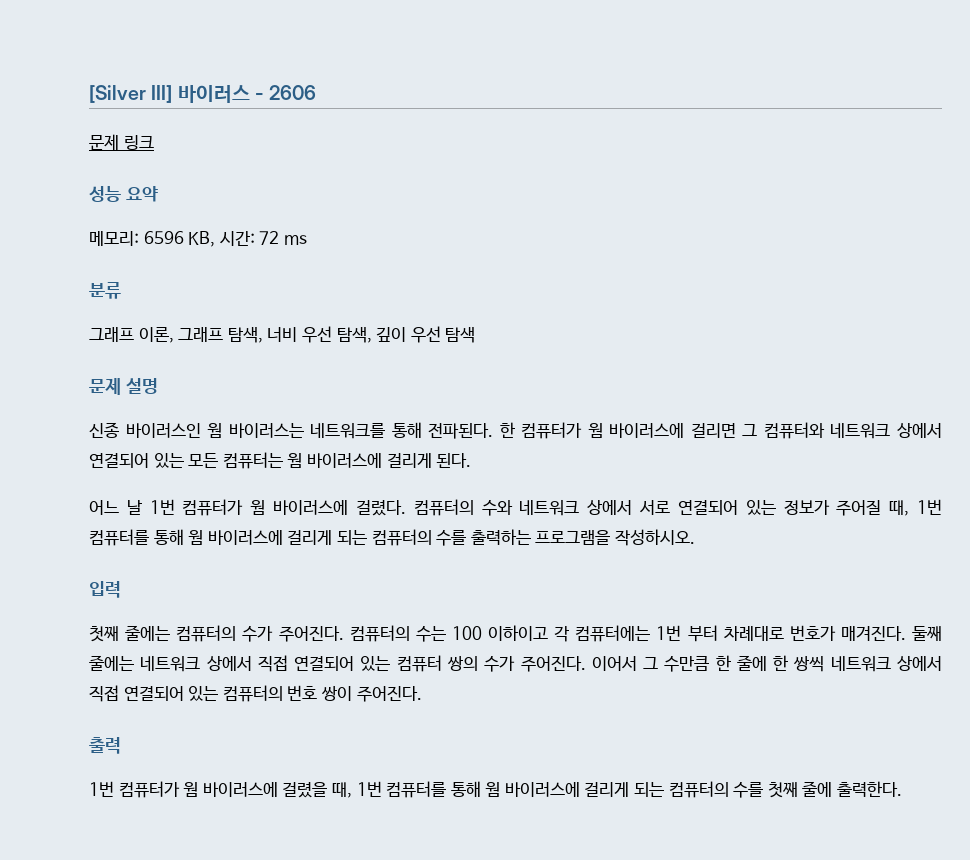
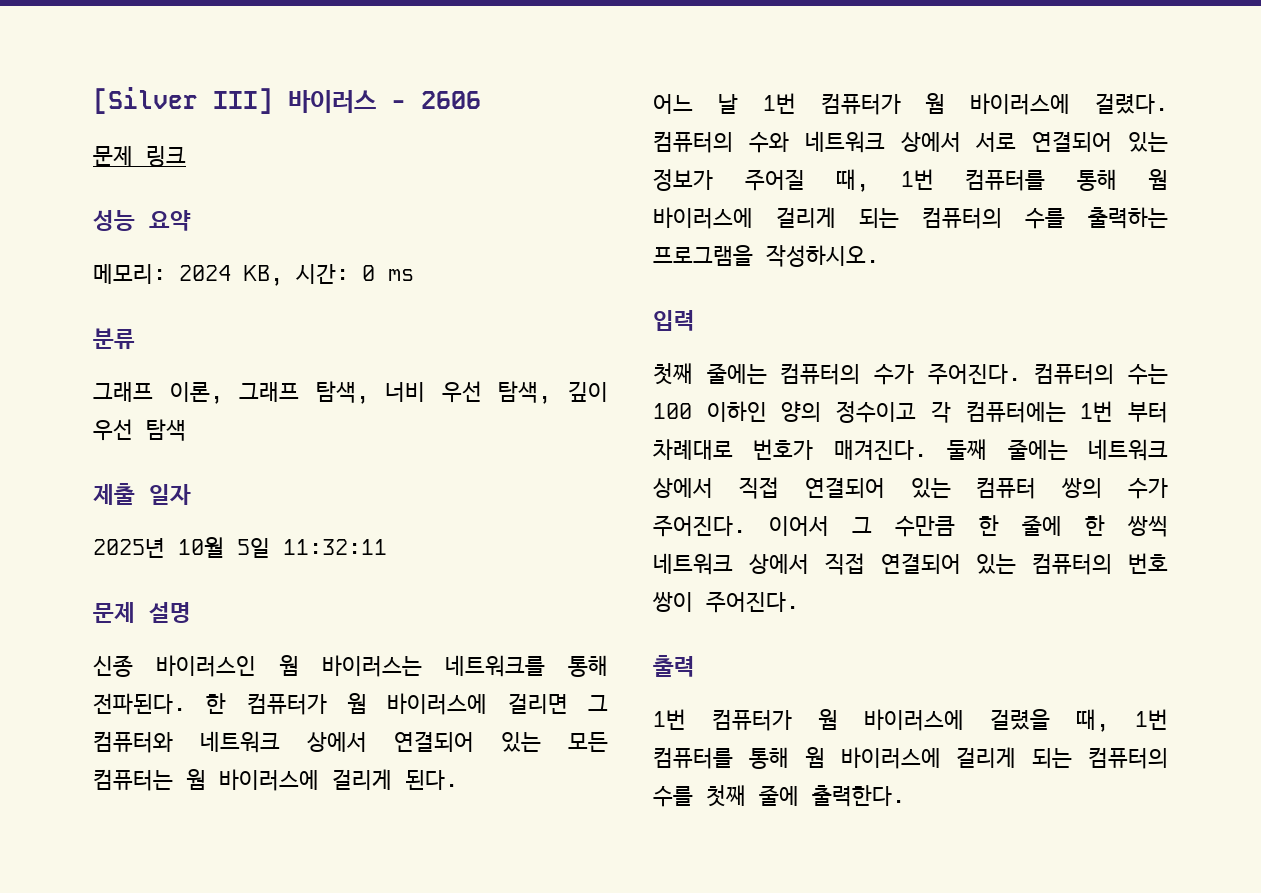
- 메모리: 6596 KB, 시간: 72 ms
+ 메모리: 2024 KB, 시간: 0 ms
+ 제출 일자
+ 2025년 10월 5일 11:32:11
- 컴퓨터의 수는 100 이하이고 각 컴퓨터에는 1번 부터 차례대로 번호가 매겨진다.
+ 컴퓨터의 수는 100 이하인 양의 정수이고 각 컴퓨터에는 1번 부터 차례대로 번호가 매겨진다.

